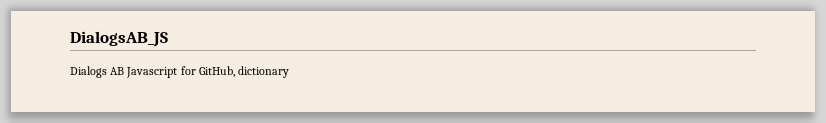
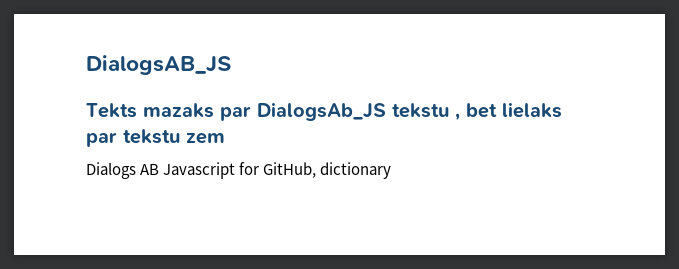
+ Tekts mazaks par DialogsAb_JS tekstu , bet lielaks par tekstu zem

